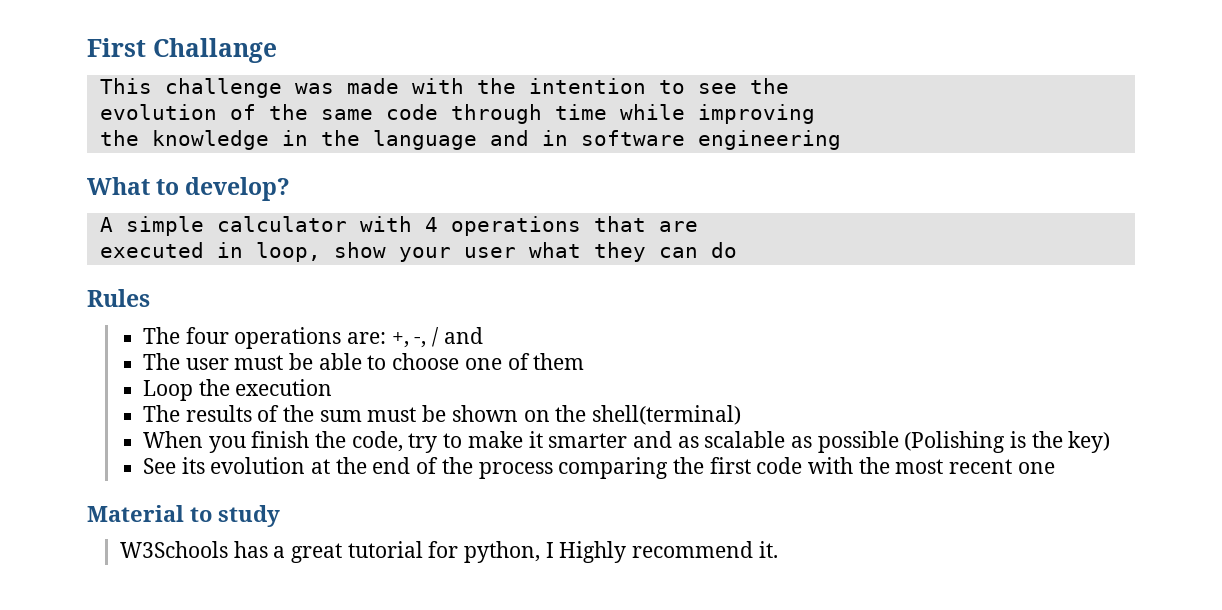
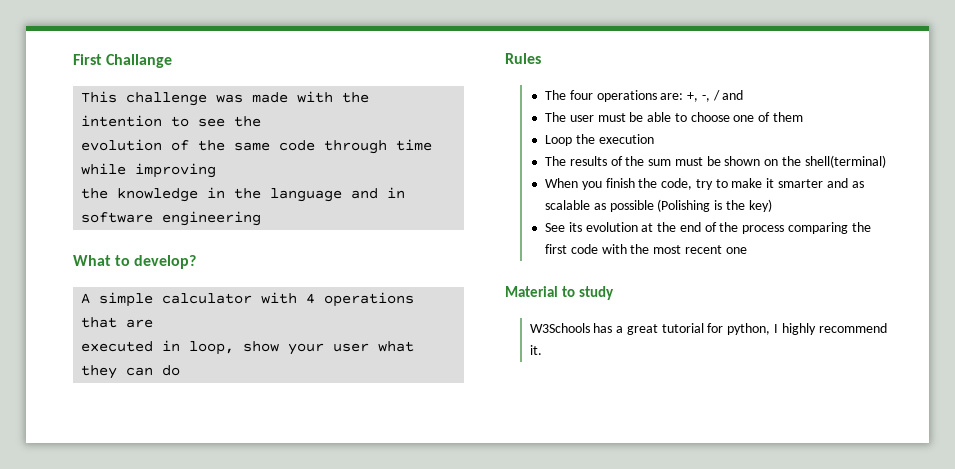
- W3Schools has a great tutorial for python, I Highly recommend it.
+ W3Schools has a great tutorial for python, I highly recommend it.

